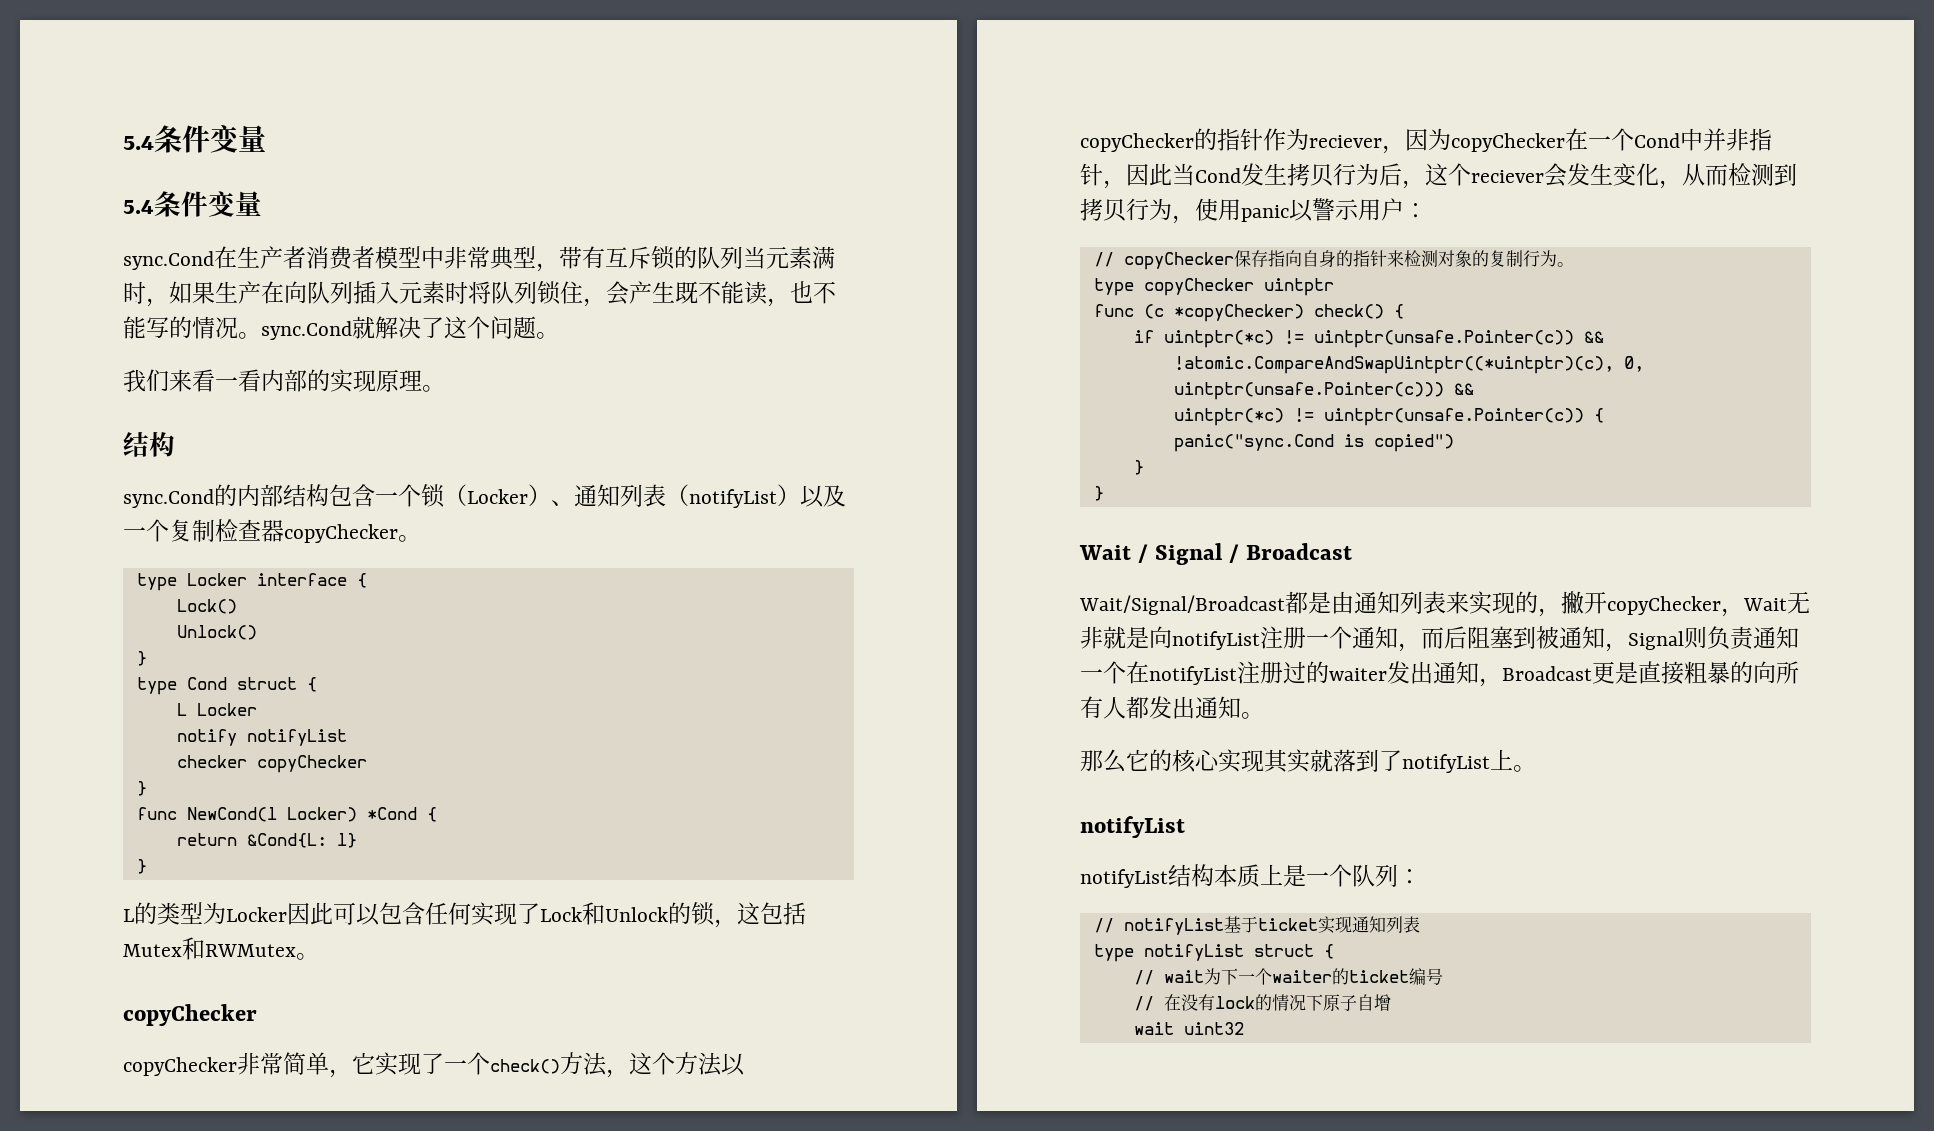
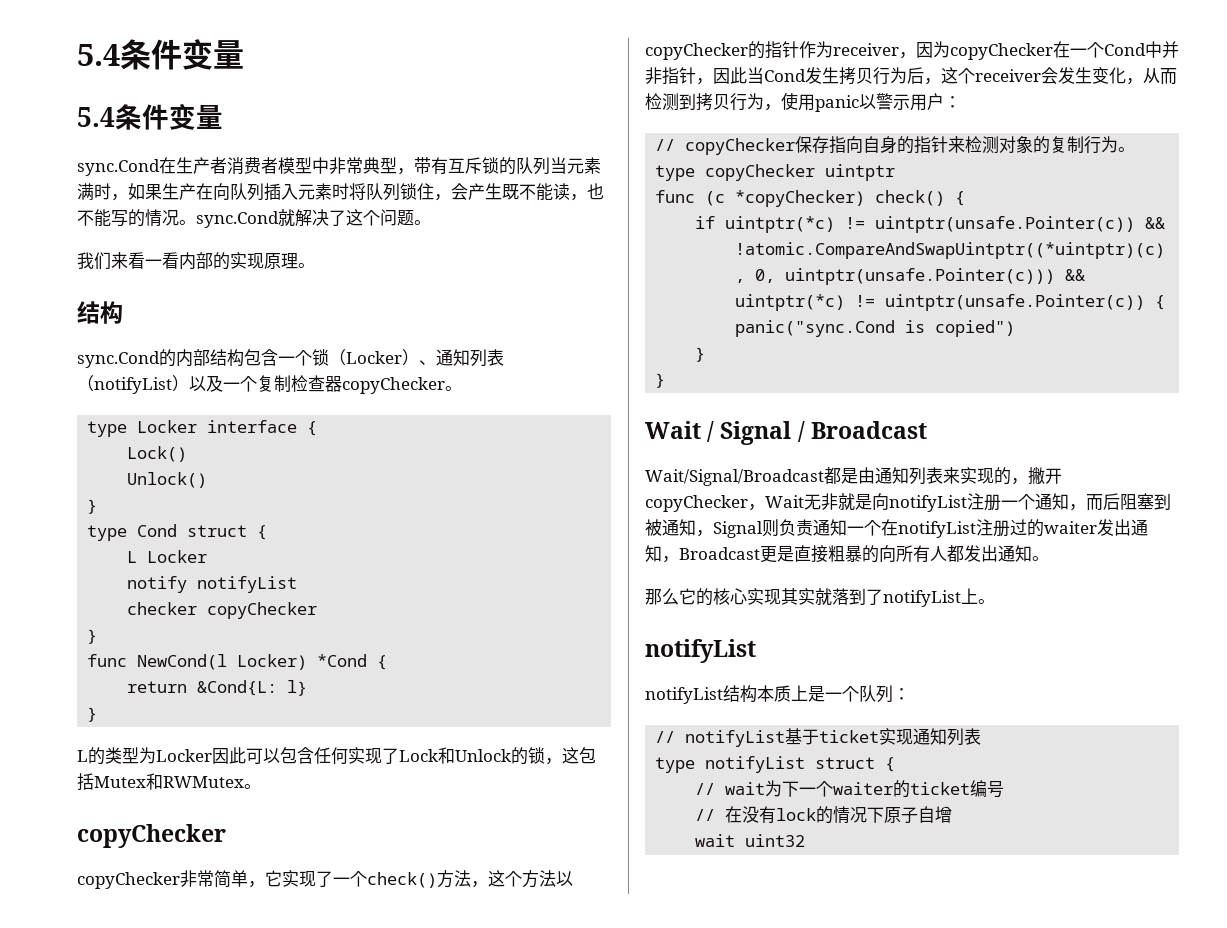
- copyChecker非常简单，它实现了一个check()方法，这个方法以copyChecker的指针作为reciever，因为copyChecker在一个Cond中并非指针，因此当Cond发生拷贝行为后，这个reciever会发生变化，从而检测到拷贝行为，使用panic以警示用户：
+ copyChecker非常简单，它实现了一个check()方法，这个方法以copyChecker的指针作为receiver，因为copyChecker在一个Cond中并非指针，因此当Cond发生拷贝行为后，这个receiver会发生变化，从而检测到拷贝行为，使用panic以警示用户：

